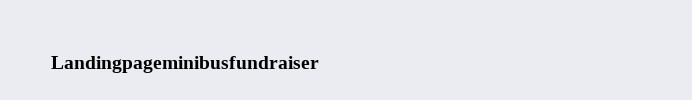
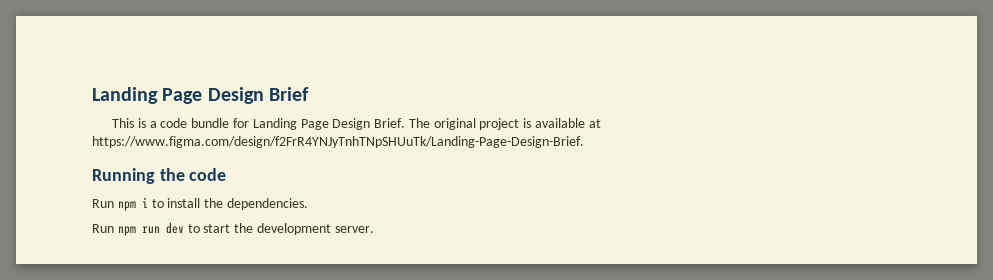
- Landingpageminibusfundraiser
+ Landing Page Design Brief
+ This is a code bundle for Landing Page Design Brief. The original project is available at https://www.figma.com/design/f2FrR4YNJyTnhTNpSHUuTk/Landing-Page-Design-Brief.
+ Running the code
+ Run npm i to install the dependencies.
+ Run npm run dev to start the development server.

